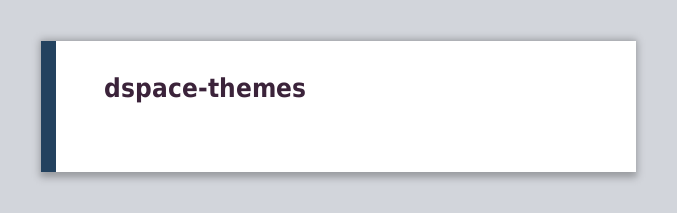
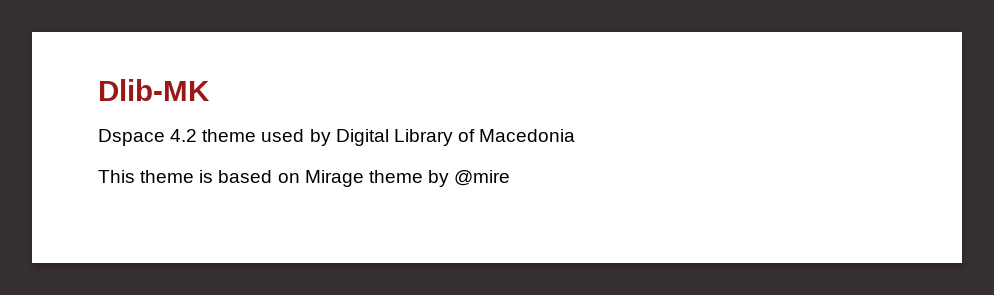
- dspace-themes
+ Dlib-MK
+ Dspace 4.2 theme used by Digital Library of Macedonia
+ This theme is based on Mirage theme by @mire

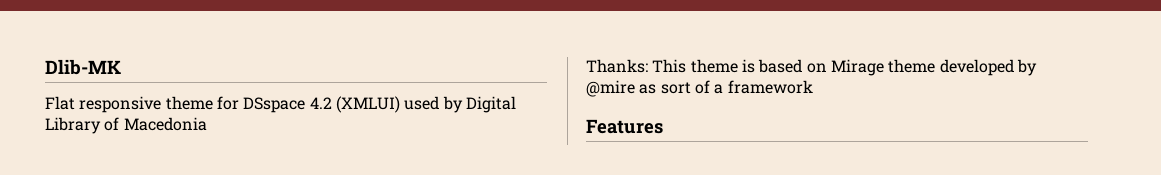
- Dspace 4.2 theme used by Digital Library of Macedonia
+ Flat responsive theme for DSspace 4.2 (XMLUI) used by Digital Library of Macedonia
- This theme is based on Mirage theme by @mire
+ Thanks: This theme is based on Mirage theme developed by @mire as sort of a framework
+ Features

